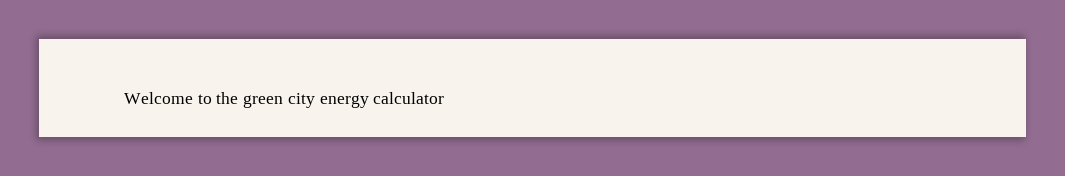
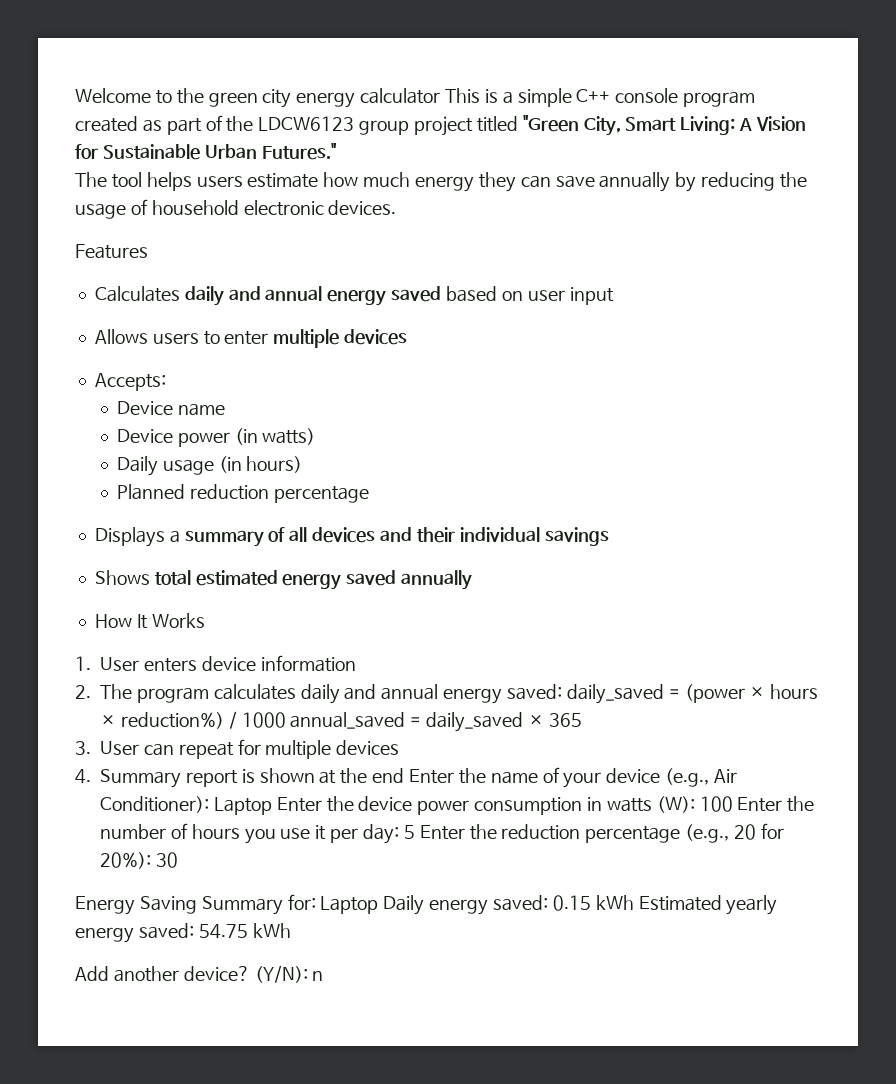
- Welcome to the green city energy calculator
+ Welcome to the green city energy calculator This is a simple C++ console program created as part of the LDCW6123 group project titled "Green City, Smart Living: A Vision for Sustainable Urban Futures."
+ The tool helps users estimate how much energy they can save annually by reducing the usage of household electronic devices.
+ Features
+ Calculates daily and annual energy saved based on user input
+ Allows users to enter multiple devices
+ Accepts:
+ Device name
+ Device power (in watts)
+ Daily usage (in hours)
+ Planned reduction percentage
+ Displays a summary of all devices and their individual savings
+ Shows total estimated energy saved annually
+ How It Works
+ 1. User enters device information
+ 2. The program calculates daily and annual energy saved: daily_saved = (power × hours × reduction%) / 1000 annual_saved = daily_saved × 365
+ 3. User can repeat for multiple devices
+ 4. Summary report is shown at the end Enter the name of your device (e.g., Air Conditioner): Laptop Enter the device power consumption in watts (W): 100 Enter the number of hours you use it per day: 5 Enter the reduction percentage (e.g., 20 for 20%): 30
+ Energy Saving Summary for: Laptop Daily energy saved: 0.15 kWh Estimated yearly energy saved: 54.75 kWh
+ Add another device? (Y/N): n

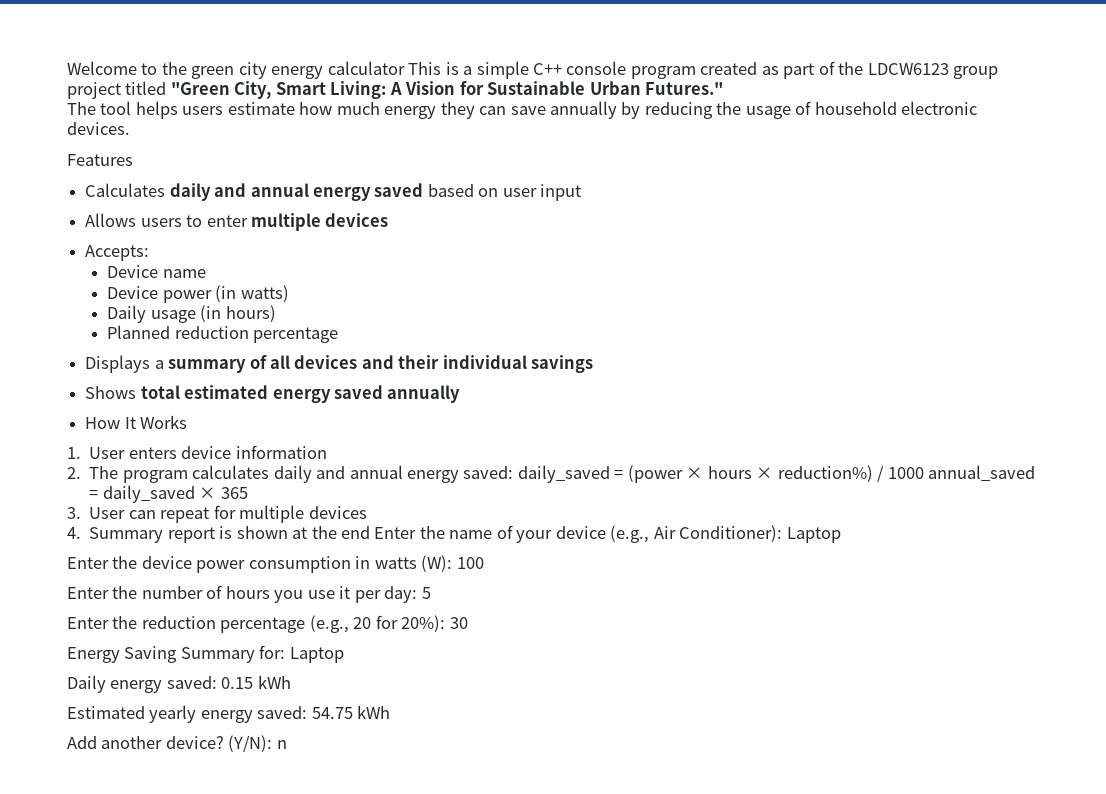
- 4. Summary report is shown at the end Enter the name of your device (e.g., Air Conditioner): Laptop Enter the device power consumption in watts (W): 100 Enter the number of hours you use it per day: 5 Enter the reduction percentage (e.g., 20 for 20%): 30
+ 4. Summary report is shown at the end Enter the name of your device (e.g., Air Conditioner): Laptop
+ Enter the device power consumption in watts (W): 100
+ Enter the number of hours you use it per day: 5
+ Enter the reduction percentage (e.g., 20 for 20%): 30
- Energy Saving Summary for: Laptop Daily energy saved: 0.15 kWh Estimated yearly energy saved: 54.75 kWh
+ Energy Saving Summary for: Laptop
+ Daily energy saved: 0.15 kWh
+ Estimated yearly energy saved: 54.75 kWh

